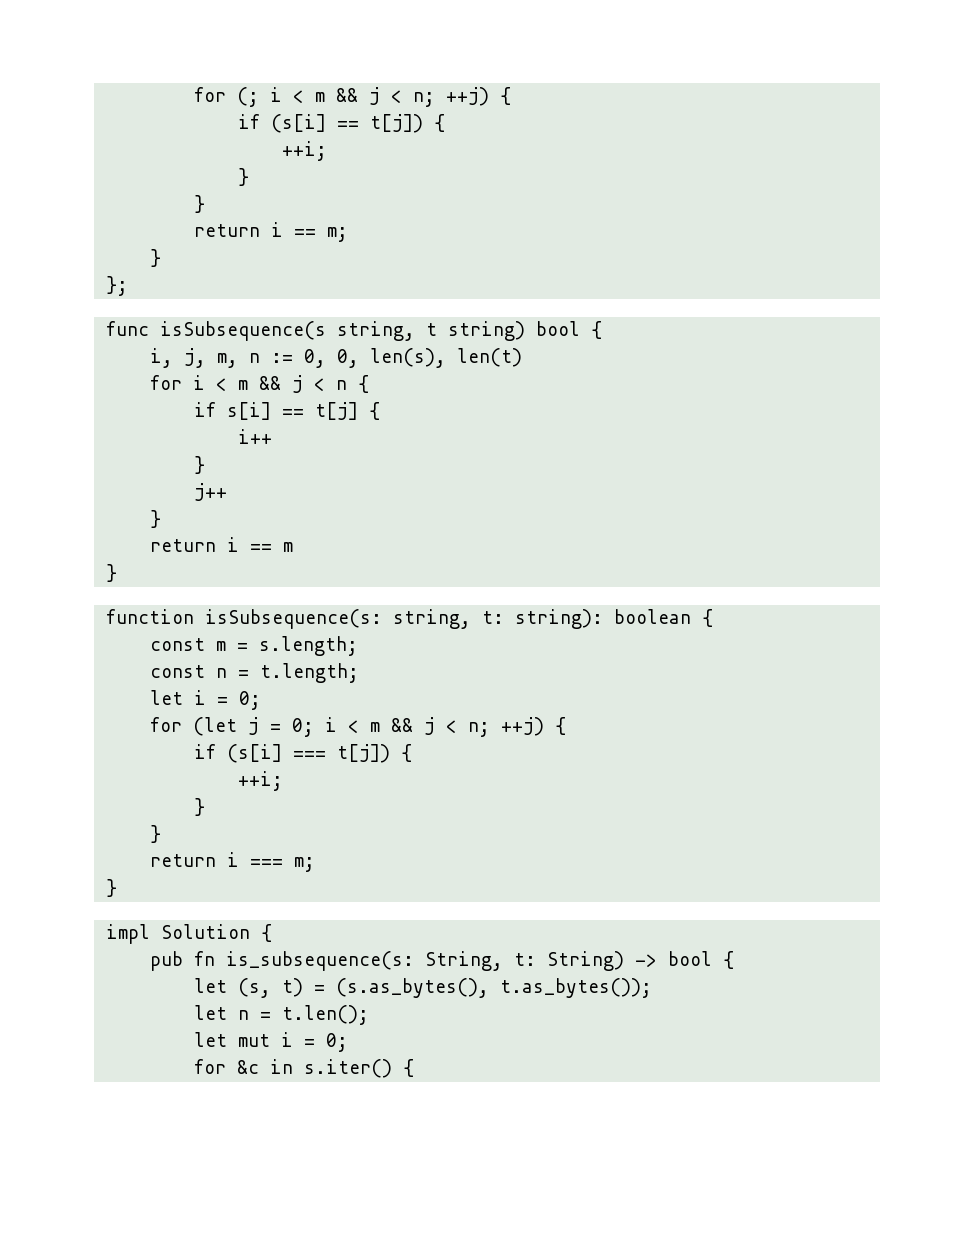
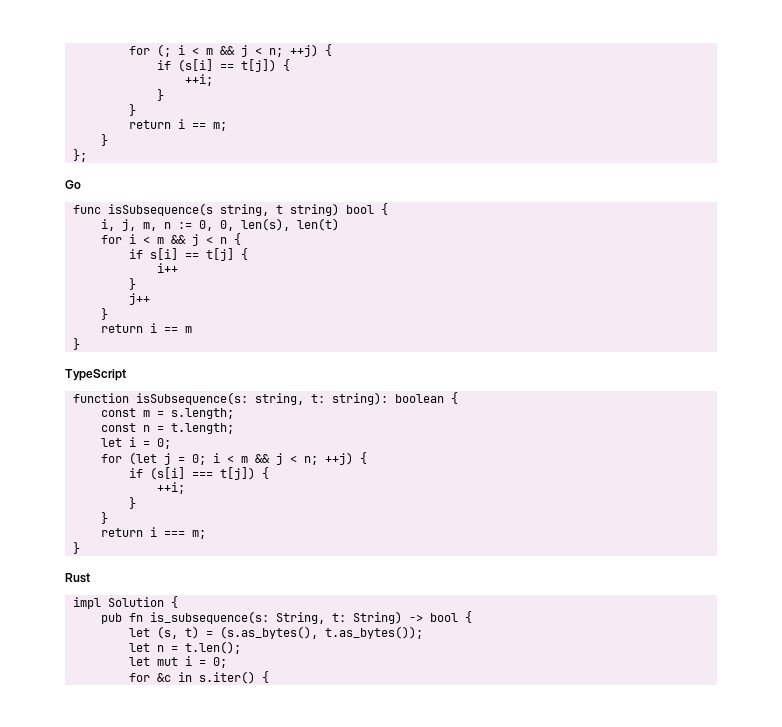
+ Go
+ TypeScript
+ Rust

